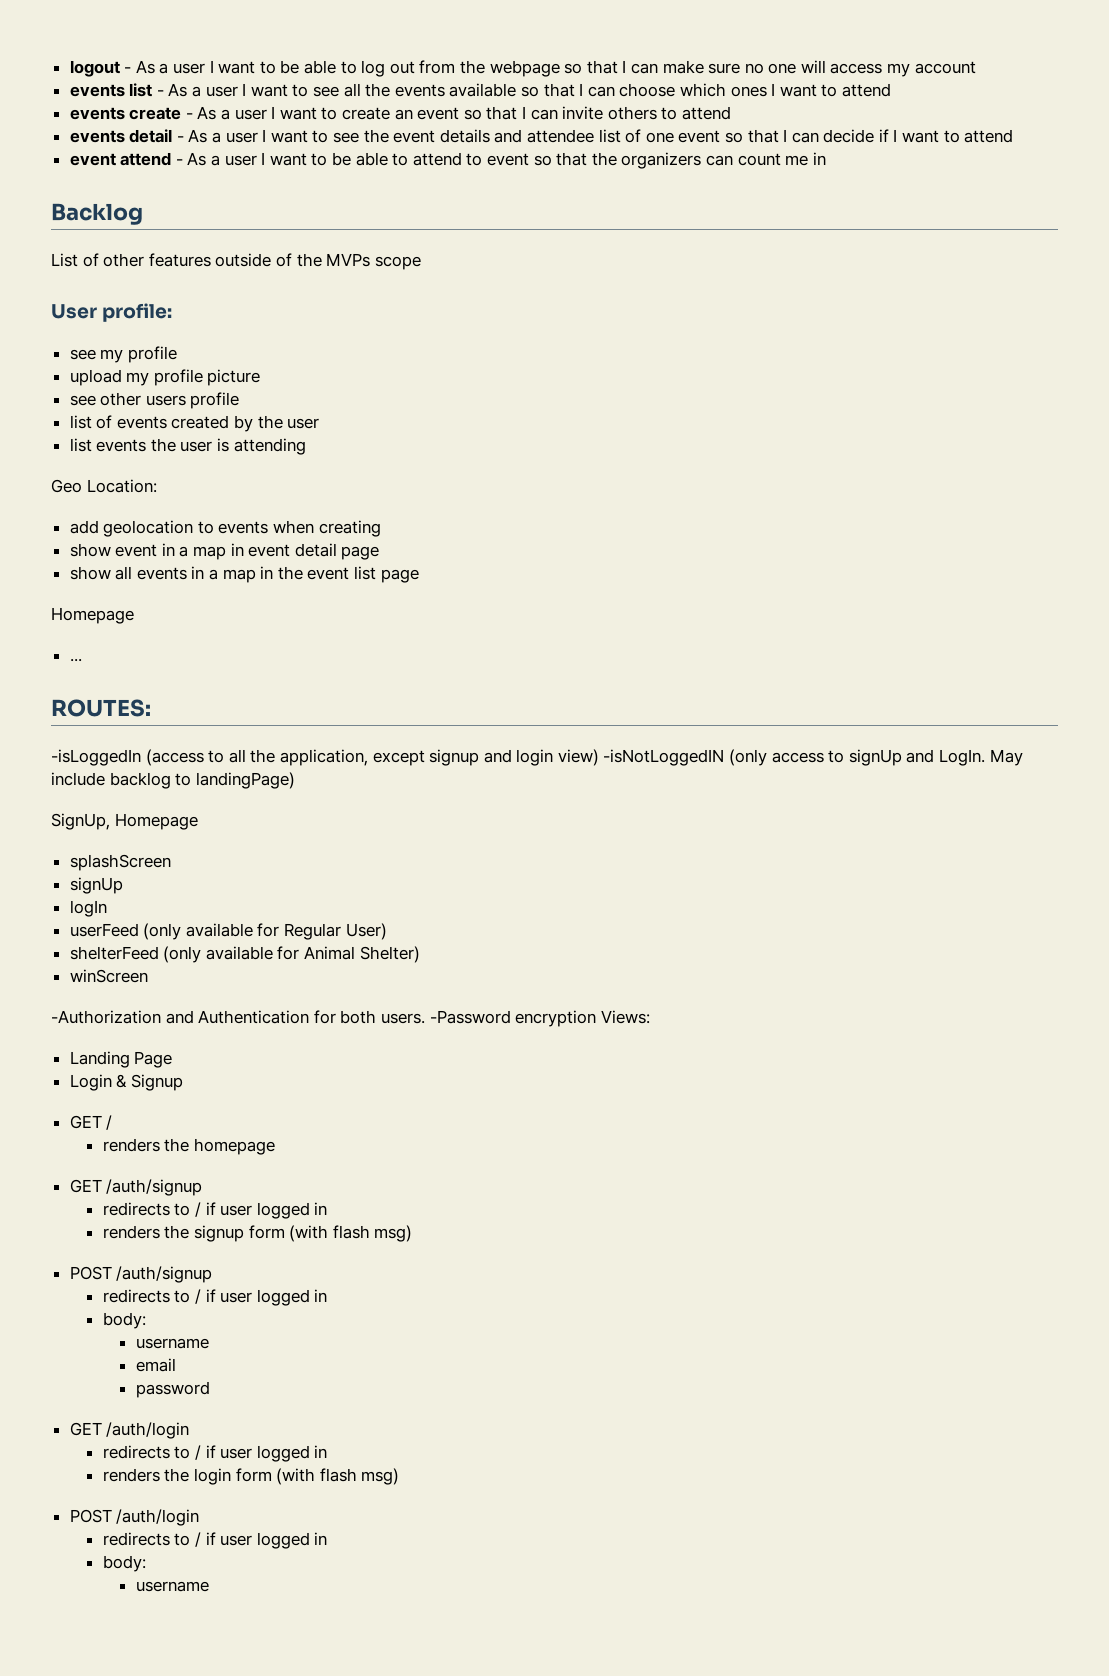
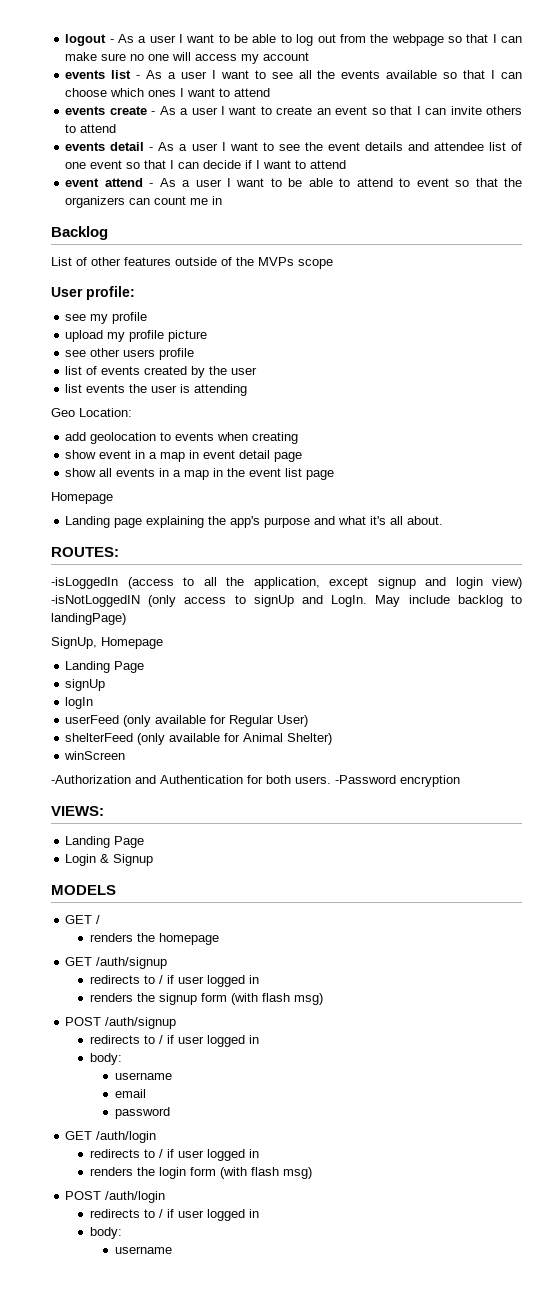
- ...
+ Landing page explaining the app's purpose and what it's all about.
  SignUp, Homepage
- splashScreen
+ Landing Page
- -Password encryption Views:
+ -Password encryption
+ VIEWS:
+ MODELS

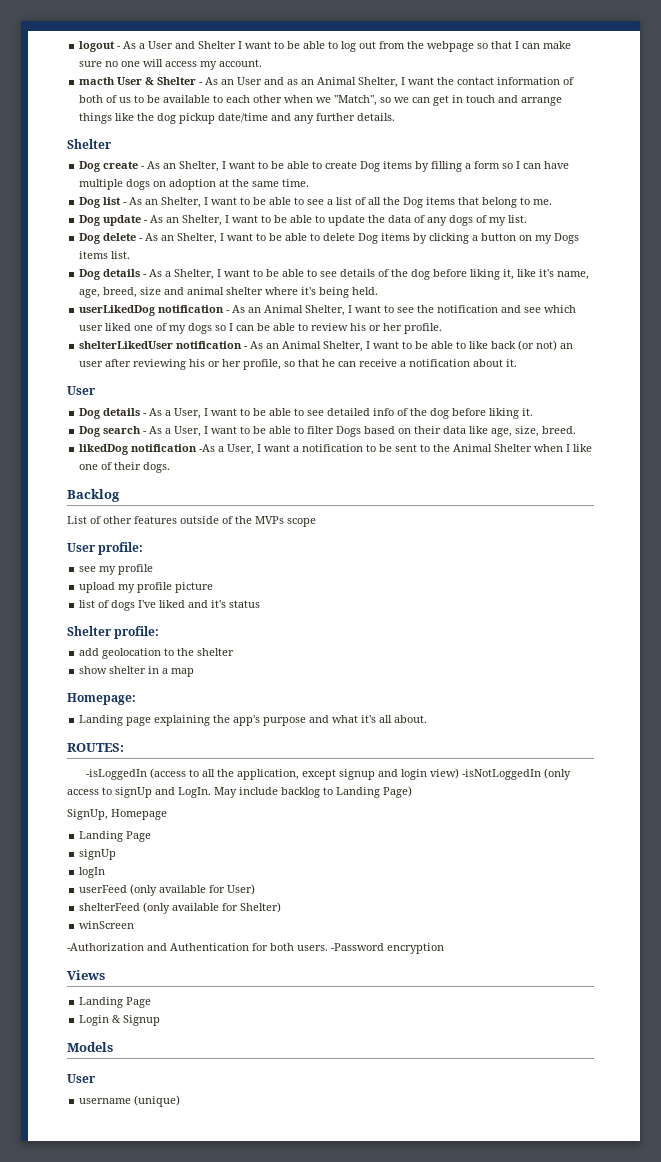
- logout - As a user I want to be able to log out from the webpage so that I can make sure no one will access my account
- events list - As a user I want to see all the events available so that I can choose which ones I want to attend
- events create - As a user I want to create an event so that I can invite others to attend
- events detail - As a user I want to see the event details and attendee list of one event so that I can decide if I want to attend
- event attend - As a user I want to be able to attend to event so that the organizers can count me in
+ logout - As a User and Shelter I want to be able to log out from the webpage so that I can make sure no one will access my account.
+ macth User & Shelter - As an User and as an Animal Shelter, I want the contact information of both of us to be available to each other when we "Match", so we can get in touch and arrange things like the dog pickup date/time and any further details.
+ Shelter
+ Dog create - As an Shelter, I want to be able to create Dog items by filling a form so I can have multiple dogs on adoption at the same time.
+ Dog list - As an Shelter, I want to be able to see a list of all the Dog items that belong to me.
+ Dog update - As an Shelter, I want to be able to update the data of any dogs of my list.
+ Dog delete - As an Shelter, I want to be able to delete Dog items by clicking a button on my Dogs items list.
+ Dog details - As a Shelter, I want to be able to see details of the dog before liking it, like it's name, age, breed, size and animal shelter where it's being held.
+ userLikedDog notification - As an Animal Shelter, I want to see the notification and see which user liked one of my dogs so I can be able to review his or her profile.
+ shelterLikedUser notification - As an Animal Shelter, I want to be able to like back (or not) an user after reviewing his or her profile, so that he can receive a notification about it.
+ User
+ Dog details - As a User, I want to be able to see detailed info of the dog before liking it.
+ Dog search - As a User, I want to be able to filter Dogs based on their data like age, size, breed.
+ likedDog notification -As a User, I want a notification to be sent to the Animal Shelter when I like one of their dogs.
- see other users profile
- list of events created by the user
- list events the user is attending
- Geo Location:
+ list of dogs I've liked and it's status
+ Shelter profile:
- add geolocation to events when creating
- show event in a map in event detail page
- show all events in a map in the event list page
- Homepage
+ add geolocation to the shelter
+ show shelter in a map
+ Homepage:
- -isLoggedIn (access to all the application, except signup and login view) -isNotLoggedIN (only access to signUp and LogIn.
+ -isLoggedIn (access to all the application, except signup and login view) -isNotLoggedIn (only access to signUp and LogIn.
- May include backlog to landingPage)
+ May include backlog to Landing Page)
- userFeed (only available for Regular User)
+ userFeed (only available for User)
- shelterFeed (only available for Animal Shelter)
+ shelterFeed (only available for Shelter)
- VIEWS:
+ Views
- MODELS
- GET /
- renders the homepage
- GET /auth/signup
- redirects to / if user logged in
- renders the signup form (with flash msg)
- POST /auth/signup
- redirects to / if user logged in
- body:
- username
- email
- password
- GET /auth/login
- redirects to / if user logged in
- renders the login form (with flash msg)
- POST /auth/login
- redirects to / if user logged in
- body:
- username
+ Models
+ User
+ username (unique)

